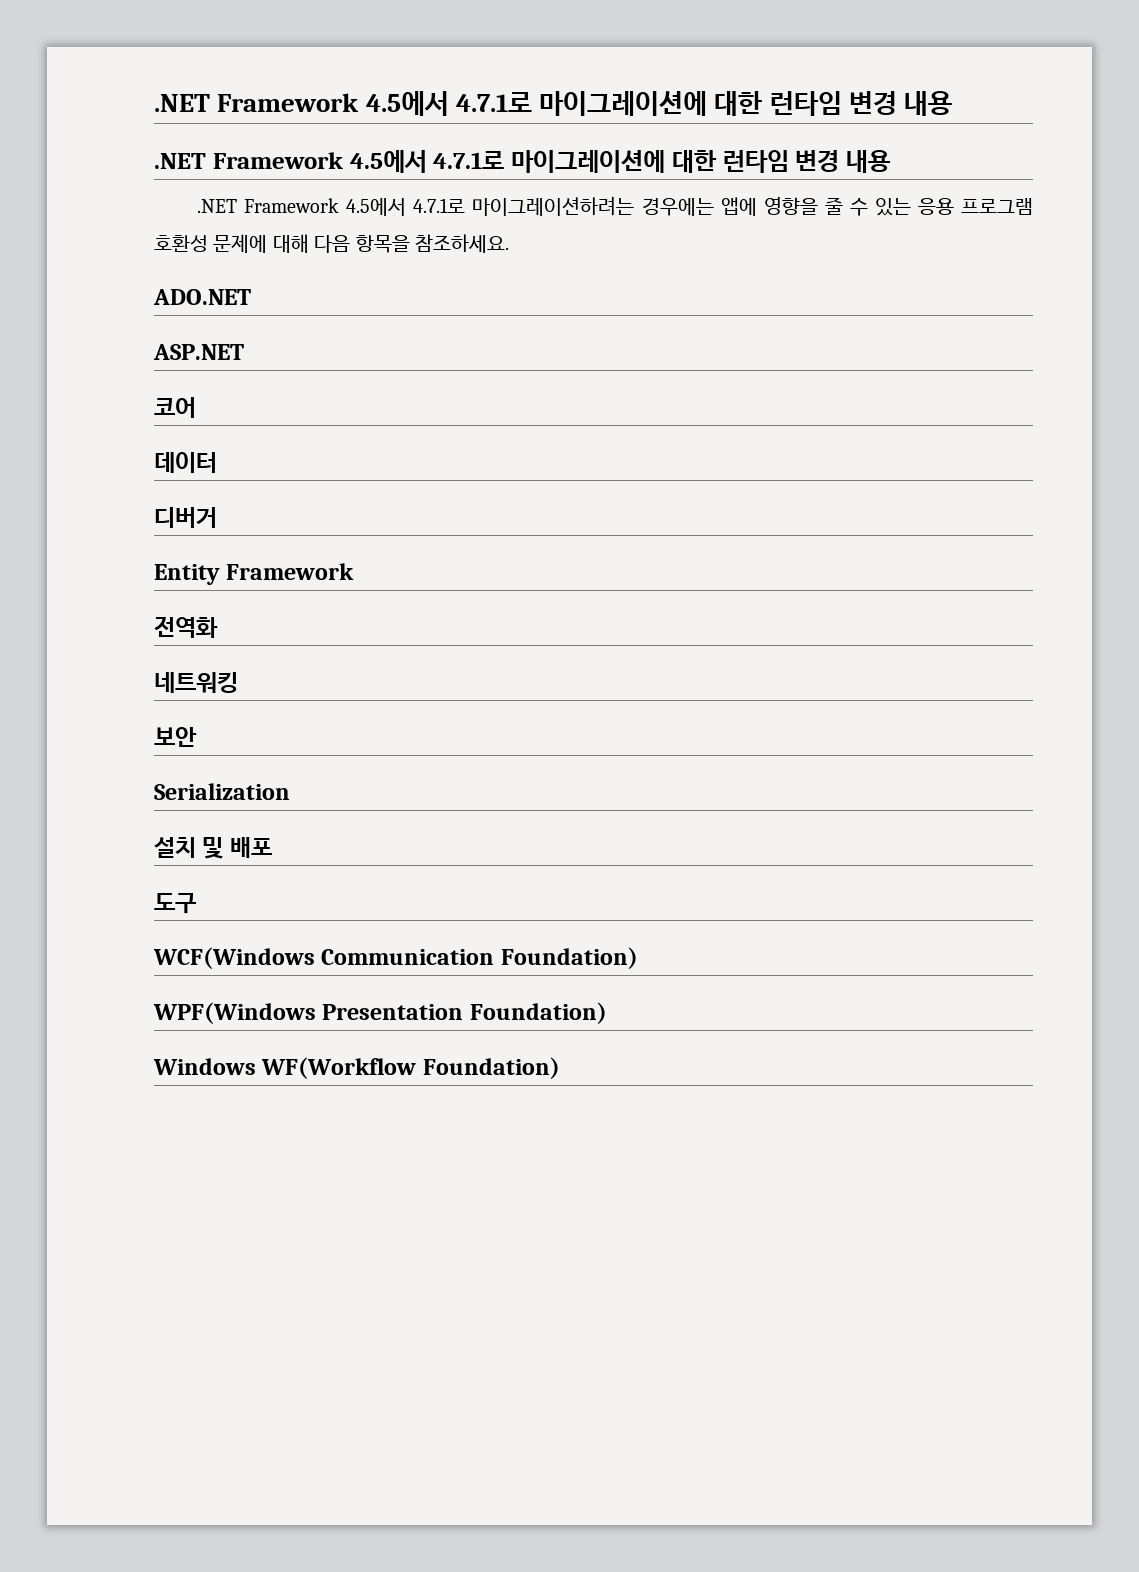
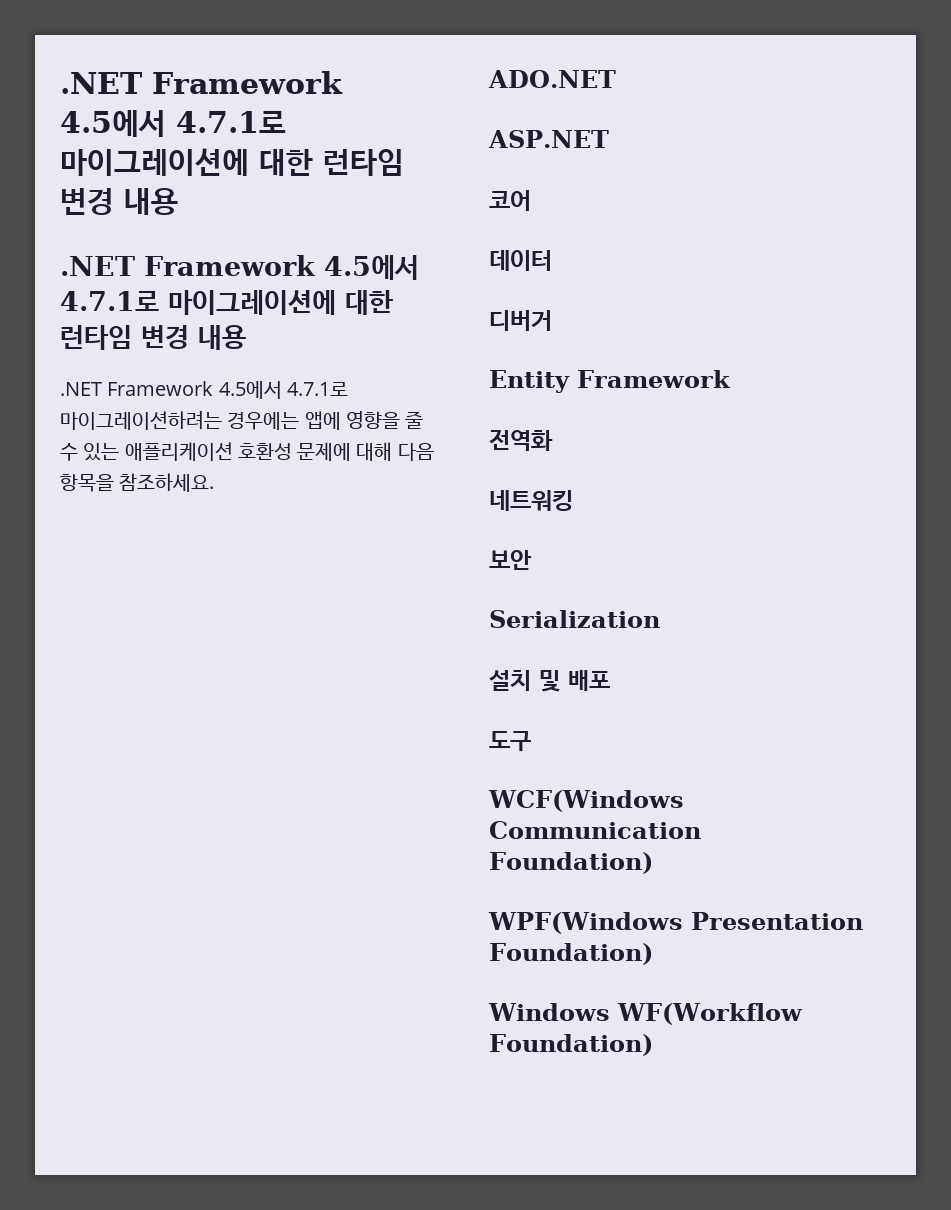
- .NET Framework 4.5에서 4.7.1로 마이그레이션하려는 경우에는 앱에 영향을 줄 수 있는 응용 프로그램 호환성 문제에 대해 다음 항목을 참조하세요.
+ .NET Framework 4.5에서 4.7.1로 마이그레이션하려는 경우에는 앱에 영향을 줄 수 있는 애플리케이션 호환성 문제에 대해 다음 항목을 참조하세요.

